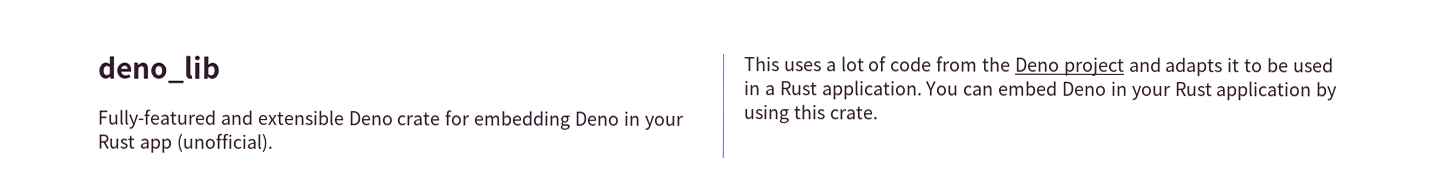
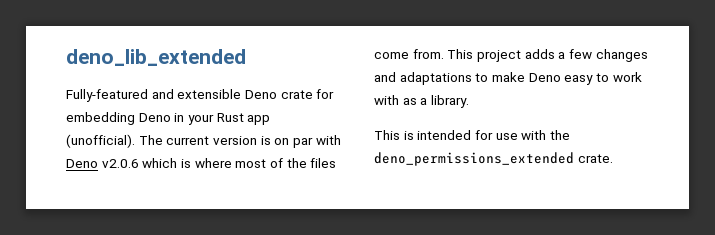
- deno_lib
+ deno_lib_extended
- Fully-featured and extensible Deno crate for embedding Deno in your Rust app (unofficial).
- This uses a lot of code from the Deno project and adapts it to be used in a Rust application. You can embed Deno in your Rust application by using this crate.
+ Fully-featured and extensible Deno crate for embedding Deno in your Rust app (unofficial). The current version is on par with Deno v2.0.6 which is where most of the files come from. This project adds a few changes and adaptations to make Deno easy to work with as a library.
+ This is intended for use with the deno_permissions_extended crate.

